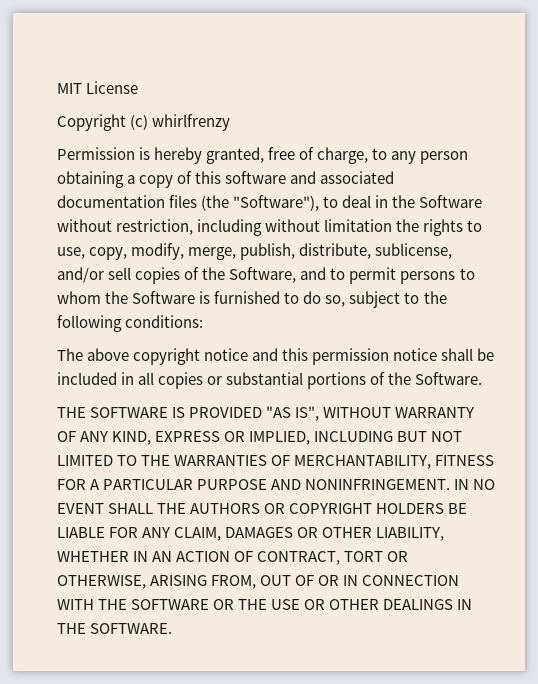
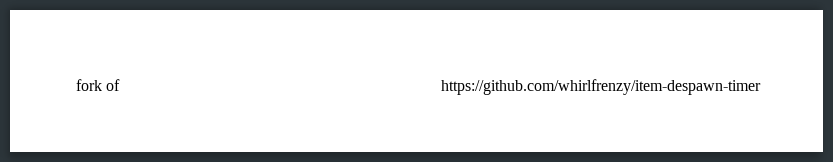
- MIT License
- Copyright (c) whirlfrenzy
- Permission is hereby granted, free of charge, to any person obtaining a copy of this software and associated documentation files (the "Software"), to deal in the Software without restriction, including without limitation the rights to use, copy, modify, merge, publish, distribute, sublicense, and/or sell copies of the Software, and to permit persons to whom the Software is furnished to do so, subject to the following conditions:
- The above copyright notice and this permission notice shall be included in all copies or substantial portions of the Software.
- THE SOFTWARE IS PROVIDED "AS IS", WITHOUT WARRANTY OF ANY KIND, EXPRESS OR IMPLIED, INCLUDING BUT NOT LIMITED TO THE WARRANTIES OF MERCHANTABILITY, FITNESS FOR A PARTICULAR PURPOSE AND NONINFRINGEMENT. IN NO EVENT SHALL THE AUTHORS OR COPYRIGHT HOLDERS BE LIABLE FOR ANY CLAIM, DAMAGES OR OTHER LIABILITY, WHETHER IN AN ACTION OF CONTRACT, TORT OR OTHERWISE, ARISING FROM, OUT OF OR IN CONNECTION WITH THE SOFTWARE OR THE USE OR OTHER DEALINGS IN THE SOFTWARE.
+ fork of https://github.com/whirlfrenzy/item-despawn-timer

